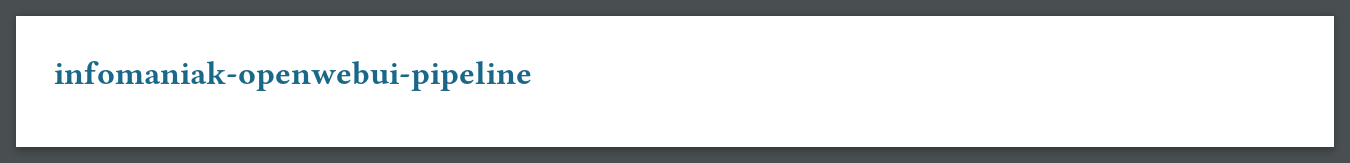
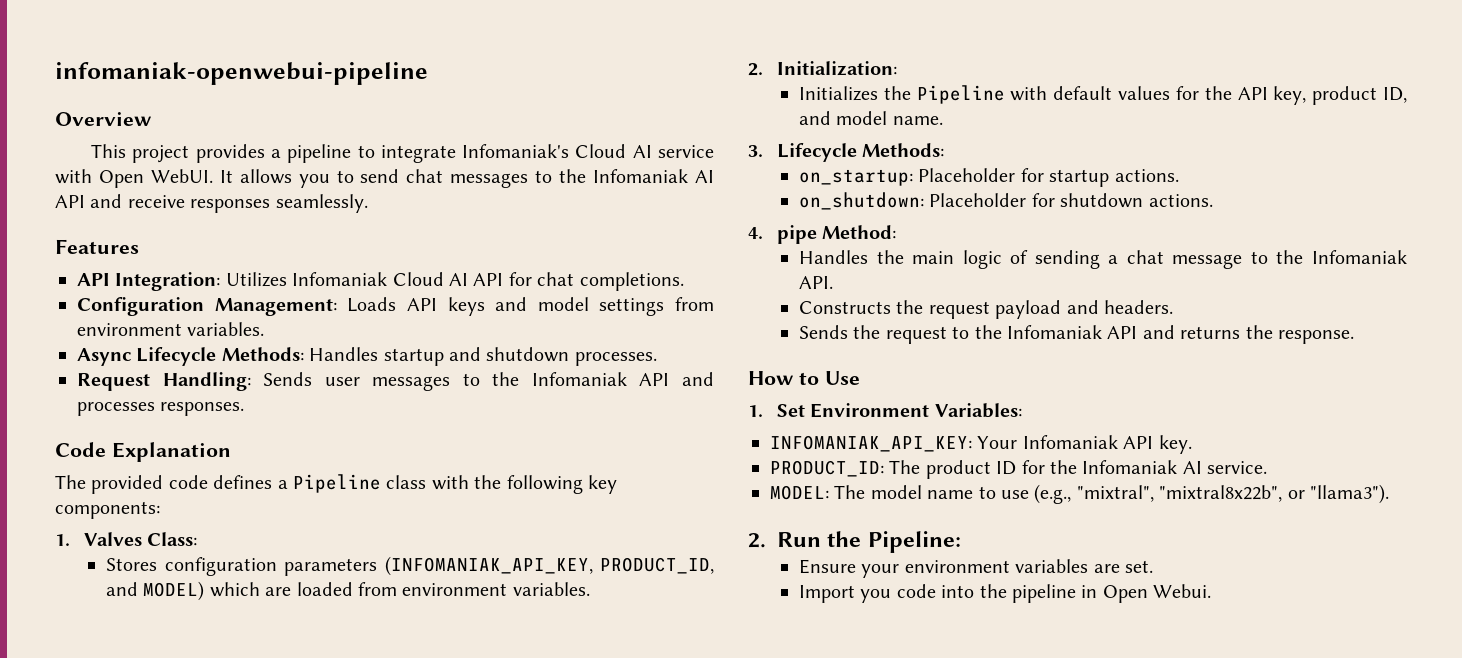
+ Overview
+ This project provides a pipeline to integrate Infomaniak's Cloud AI service with Open WebUI. It allows you to send chat messages to the Infomaniak AI API and receive responses seamlessly.
+ Features
+ API Integration: Utilizes Infomaniak Cloud AI API for chat completions.
+ Configuration Management: Loads API keys and model settings from environment variables.
+ Async Lifecycle Methods: Handles startup and shutdown processes.
+ Request Handling: Sends user messages to the Infomaniak API and processes responses.
+ Code Explanation
+ The provided code defines a Pipeline class with the following key components:
+ 1. Valves Class:
+ Stores configuration parameters (INFOMANIAK_API_KEY, PRODUCT_ID, and MODEL) which are loaded from environment variables.
+ 2. Initialization:
+ Initializes the Pipeline with default values for the API key, product ID, and model name.
+ 3. Lifecycle Methods:
+ on_startup: Placeholder for startup actions.
+ on_shutdown: Placeholder for shutdown actions.
+ 4. pipe Method:
+ Handles the main logic of sending a chat message to the Infomaniak API.
+ Constructs the request payload and headers.
+ Sends the request to the Infomaniak API and returns the response.
+ How to Use
+ 1. Set Environment Variables:
+ INFOMANIAK_API_KEY: Your Infomaniak API key.
+ PRODUCT_ID: The product ID for the Infomaniak AI service.
+ MODEL: The model name to use (e.g., "mixtral", "mixtral8x22b", or "llama3").
+ 2. Run the Pipeline:
+ Ensure your environment variables are set.
+ Import you code into the pipeline in Open Webui.

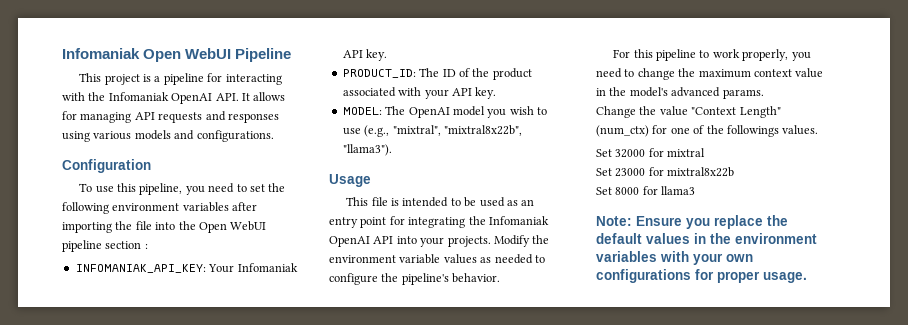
- infomaniak-openwebui-pipeline
- Overview
+ Infomaniak Open WebUI Pipeline
- This project provides a pipeline to integrate Infomaniak's Cloud AI service with Open WebUI. It allows you to send chat messages to the Infomaniak AI API and receive responses seamlessly.
- Features
- API Integration: Utilizes Infomaniak Cloud AI API for chat completions.
- Configuration Management: Loads API keys and model settings from environment variables.
- Async Lifecycle Methods: Handles startup and shutdown processes.
- Request Handling: Sends user messages to the Infomaniak API and processes responses.
- Code Explanation
- The provided code defines a Pipeline class with the following key components:
- 1. Valves Class:
- Stores configuration parameters (INFOMANIAK_API_KEY, PRODUCT_ID, and MODEL) which are loaded from environment variables.
- 2. Initialization:
- Initializes the Pipeline with default values for the API key, product ID, and model name.
- 3. Lifecycle Methods:
- on_startup: Placeholder for startup actions.
- on_shutdown: Placeholder for shutdown actions.
- 4. pipe Method:
- Handles the main logic of sending a chat message to the Infomaniak API.
- Constructs the request payload and headers.
- Sends the request to the Infomaniak API and returns the response.
- How to Use
- 1. Set Environment Variables:
+ This project is a pipeline for interacting with the Infomaniak OpenAI API. It allows for managing API requests and responses using various models and configurations.
+ Configuration
+ To use this pipeline, you need to set the following environment variables after importing the file into the Open WebUI pipeline section :
- PRODUCT_ID: The product ID for the Infomaniak AI service.
- MODEL: The model name to use (e.g., "mixtral", "mixtral8x22b", or "llama3").
+ PRODUCT_ID: The ID of the product associated with your API key.
+ MODEL: The OpenAI model you wish to use (e.g., "mixtral", "mixtral8x22b", "llama3").
- 2. Run the Pipeline:
- Ensure your environment variables are set.
- Import you code into the pipeline in Open Webui.
+ Usage
+ This file is intended to be used as an entry point for integrating the Infomaniak OpenAI API into your projects. Modify the environment variable values as needed to configure the pipeline's behavior.
+ For this pipeline to work properly, you need to change the maximum context value in the model's advanced params.
+ Change the value "Context Length" (num_ctx) for one of the followings values.
+ Set 32000 for mixtral
+ Set 23000 for mixtral8x22b
+ Set 8000 for llama3
+ Note: Ensure you replace the default values in the environment variables with your own configurations for proper usage.

